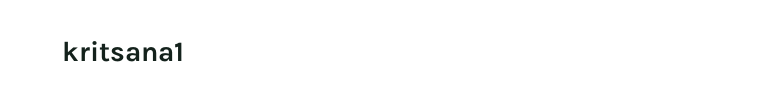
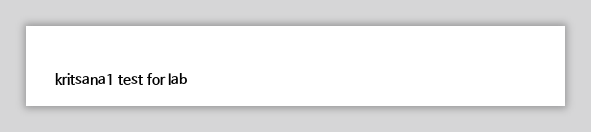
- kritsana1
+ kritsana1 test for lab

